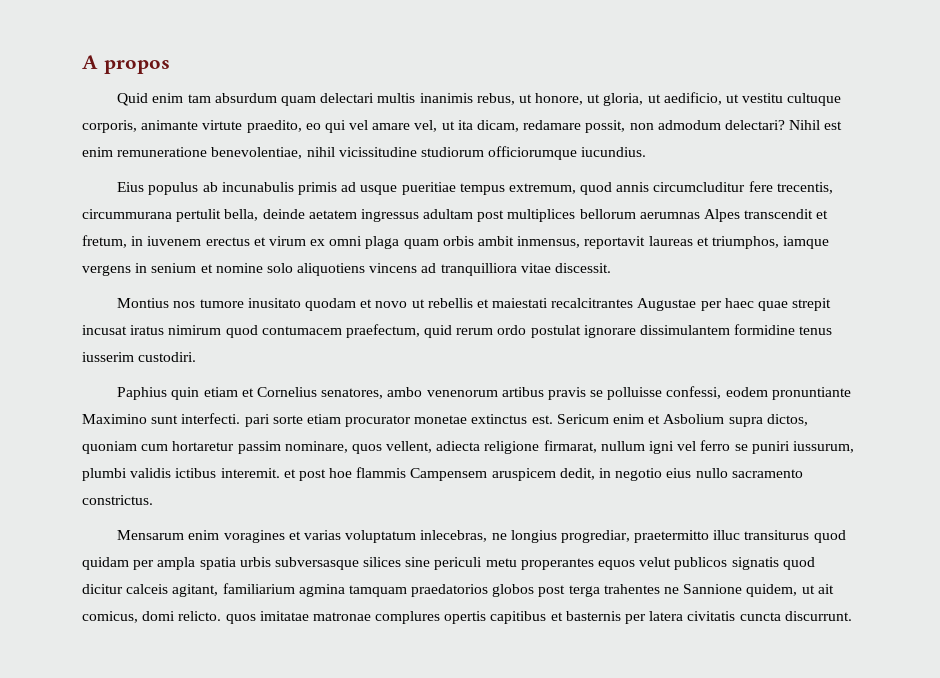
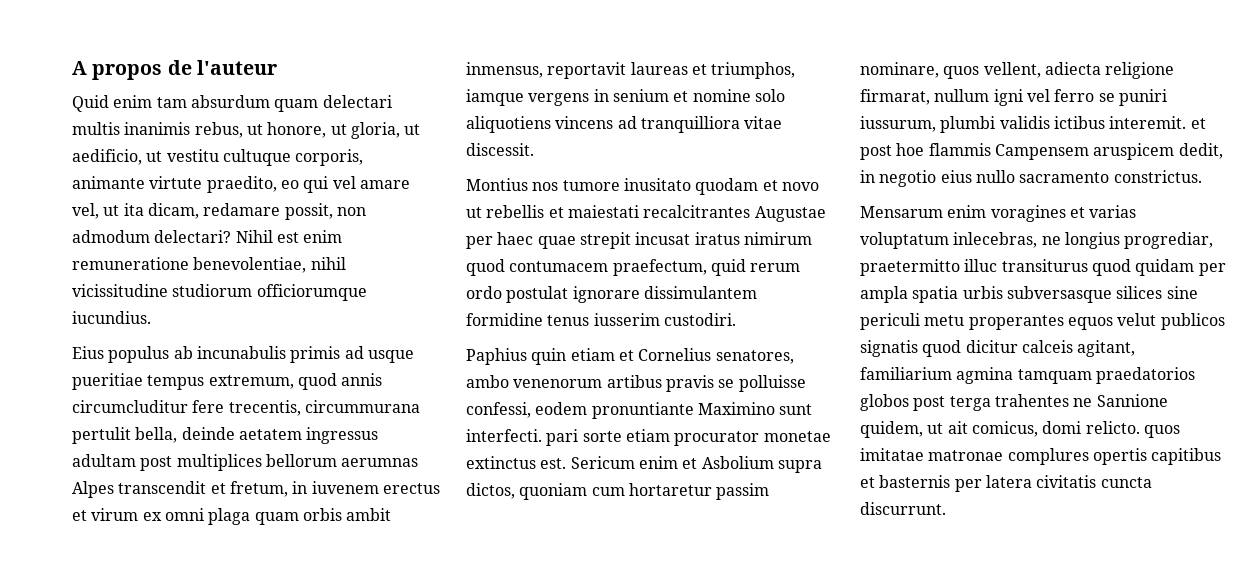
- A propos
+ A propos de l'auteur

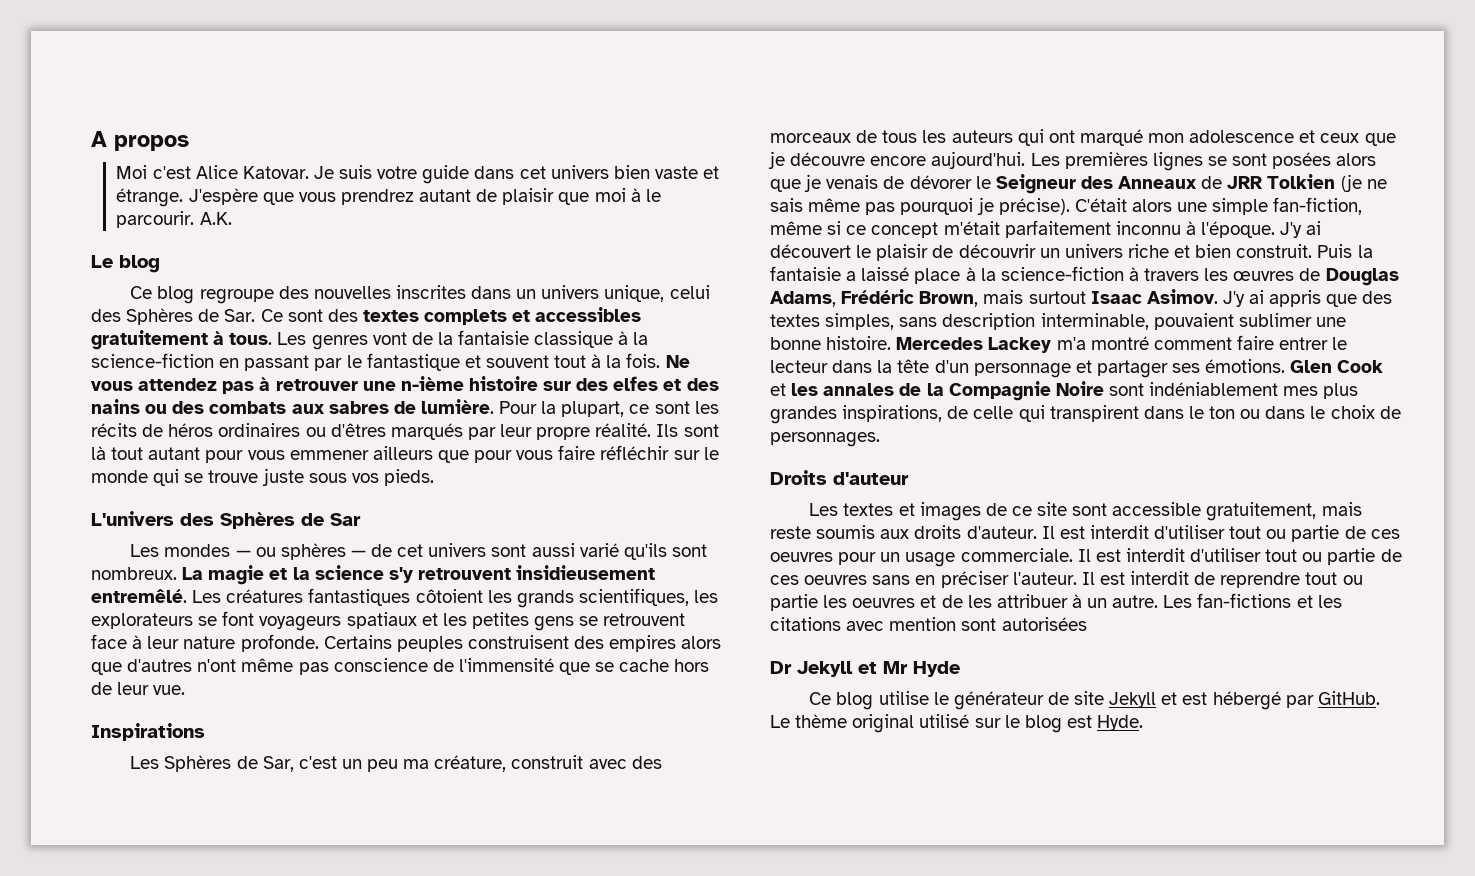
- A propos de l'auteur
- Quid enim tam absurdum quam delectari multis inanimis rebus, ut honore, ut gloria, ut aedificio, ut vestitu cultuque corporis, animante virtute praedito, eo qui vel amare vel, ut ita dicam, redamare possit, non admodum delectari? Nihil est enim remuneratione benevolentiae, nihil vicissitudine studiorum officiorumque iucundius.
- Eius populus ab incunabulis primis ad usque pueritiae tempus extremum, quod annis circumcluditur fere trecentis, circummurana pertulit bella, deinde aetatem ingressus adultam post multiplices bellorum aerumnas Alpes transcendit et fretum, in iuvenem erectus et virum ex omni plaga quam orbis ambit inmensus, reportavit laureas et triumphos, iamque vergens in senium et nomine solo aliquotiens vincens ad tranquilliora vitae discessit.
- Montius nos tumore inusitato quodam et novo ut rebellis et maiestati recalcitrantes Augustae per haec quae strepit incusat iratus nimirum quod contumacem praefectum, quid rerum ordo postulat ignorare dissimulantem formidine tenus iusserim custodiri.
- Paphius quin etiam et Cornelius senatores, ambo venenorum artibus pravis se polluisse confessi, eodem pronuntiante Maximino sunt interfecti. pari sorte etiam procurator monetae extinctus est. Sericum enim et Asbolium supra dictos, quoniam cum hortaretur passim nominare, quos vellent, adiecta religione firmarat, nullum igni vel ferro se puniri iussurum, plumbi validis ictibus interemit. et post hoe flammis Campensem aruspicem dedit, in negotio eius nullo sacramento constrictus.
- Mensarum enim voragines et varias voluptatum inlecebras, ne longius progrediar, praetermitto illuc transiturus quod quidam per ampla spatia urbis subversasque silices sine periculi metu properantes equos velut publicos signatis quod dicitur calceis agitant, familiarium agmina tamquam praedatorios globos post terga trahentes ne Sannione quidem, ut ait comicus, domi relicto. quos imitatae matronae complures opertis capitibus et basternis per latera civitatis cuncta discurrunt.
+ A propos
+ Moi c'est Alice Katovar. Je suis votre guide dans cet univers bien vaste et étrange. J'espère que vous prendrez autant de plaisir que moi à le parcourir. A.K.
+ Le blog
+ Ce blog regroupe des nouvelles inscrites dans un univers unique, celui des Sphères de Sar. Ce sont des textes complets et accessibles gratuitement à tous. Les genres vont de la fantaisie classique à la science-fiction en passant par le fantastique et souvent tout à la fois. Ne vous attendez pas à retrouver une n-ième histoire sur des elfes et des nains ou des combats aux sabres de lumière. Pour la plupart, ce sont les récits de héros ordinaires ou d'êtres marqués par leur propre réalité. Ils sont là tout autant pour vous emmener ailleurs que pour vous faire réfléchir sur le monde qui se trouve juste sous vos pieds.
+ L'univers des Sphères de Sar
+ Les mondes — ou sphères — de cet univers sont aussi varié qu'ils sont nombreux. La magie et la science s'y retrouvent insidieusement entremêlé. Les créatures fantastiques côtoient les grands scientifiques, les explorateurs se font voyageurs spatiaux et les petites gens se retrouvent face à leur nature profonde. Certains peuples construisent des empires alors que d'autres n'ont même pas conscience de l'immensité que se cache hors de leur vue.
+ Inspirations
+ Les Sphères de Sar, c'est un peu ma créature, construit avec des morceaux de tous les auteurs qui ont marqué mon adolescence et ceux que je découvre encore aujourd'hui. Les premières lignes se sont posées alors que je venais de dévorer le Seigneur des Anneaux de JRR Tolkien (je ne sais même pas pourquoi je précise). C'était alors une simple fan-fiction, même si ce concept m'était parfaitement inconnu à l'époque. J'y ai découvert le plaisir de découvrir un univers riche et bien construit. Puis la fantaisie a laissé place à la science-fiction à travers les œuvres de Douglas Adams, Frédéric Brown, mais surtout Isaac Asimov. J'y ai appris que des textes simples, sans description interminable, pouvaient sublimer une bonne histoire. Mercedes Lackey m'a montré comment faire entrer le lecteur dans la tête d'un personnage et partager ses émotions. Glen Cook et les annales de la Compagnie Noire sont indéniablement mes plus grandes inspirations, de celle qui transpirent dans le ton ou dans le choix de personnages.
+ Droits d'auteur
+ Les textes et images de ce site sont accessible gratuitement, mais reste soumis aux droits d'auteur. Il est interdit d'utiliser tout ou partie de ces oeuvres pour un usage commerciale. Il est interdit d'utiliser tout ou partie de ces oeuvres sans en préciser l'auteur. Il est interdit de reprendre tout ou partie les oeuvres et de les attribuer à un autre. Les fan-fictions et les citations avec mention sont autorisées
+ Dr Jekyll et Mr Hyde
+ Ce blog utilise le générateur de site Jekyll et est hébergé par GitHub. Le thème original utilisé sur le blog est Hyde.

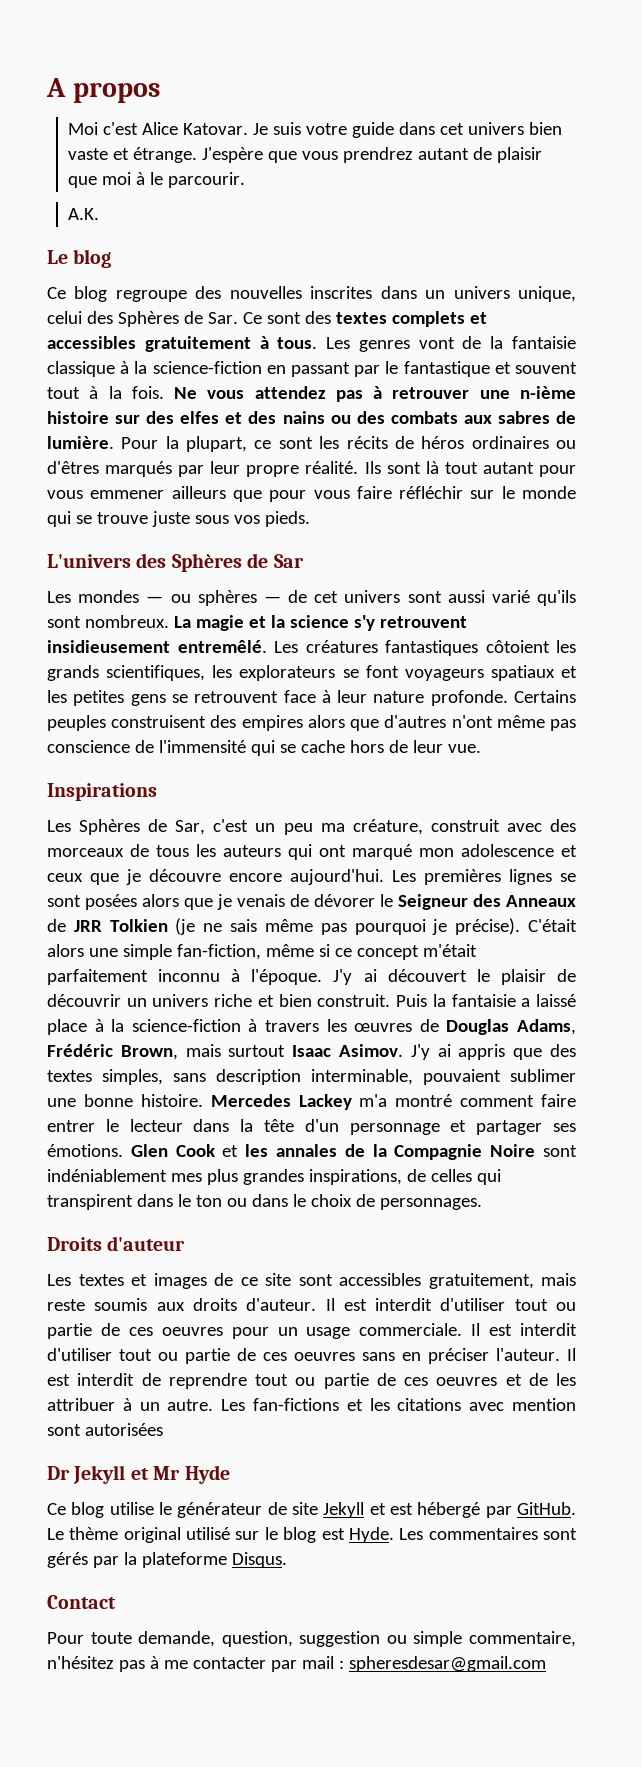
- J'espère que vous prendrez autant de plaisir que moi à le parcourir. A.K.
+ J'espère que vous prendrez autant de plaisir que moi à le parcourir.
+ A.K.
- Certains peuples construisent des empires alors que d'autres n'ont même pas conscience de l'immensité que se cache hors de leur vue.
+ Certains peuples construisent des empires alors que d'autres n'ont même pas conscience de l'immensité qui se cache hors de leur vue.
- Glen Cook et les annales de la Compagnie Noire sont indéniablement mes plus grandes inspirations, de celle qui transpirent dans le ton ou dans le choix de personnages.
+ Glen Cook et les annales de la Compagnie Noire sont indéniablement mes plus grandes inspirations, de celles qui transpirent dans le ton ou dans le choix de personnages.
- Les textes et images de ce site sont accessible gratuitement, mais reste soumis aux droits d'auteur.
+ Les textes et images de ce site sont accessibles gratuitement, mais reste soumis aux droits d'auteur.
- Il est interdit de reprendre tout ou partie les oeuvres et de les attribuer à un autre.
+ Il est interdit de reprendre tout ou partie de ces oeuvres et de les attribuer à un autre.
+ Les commentaires sont gérés par la plateforme Disqus.
+ Contact
+ Pour toute demande, question, suggestion ou simple commentaire, n'hésitez pas à me contacter par mail : spheresdesar@gmail.com

